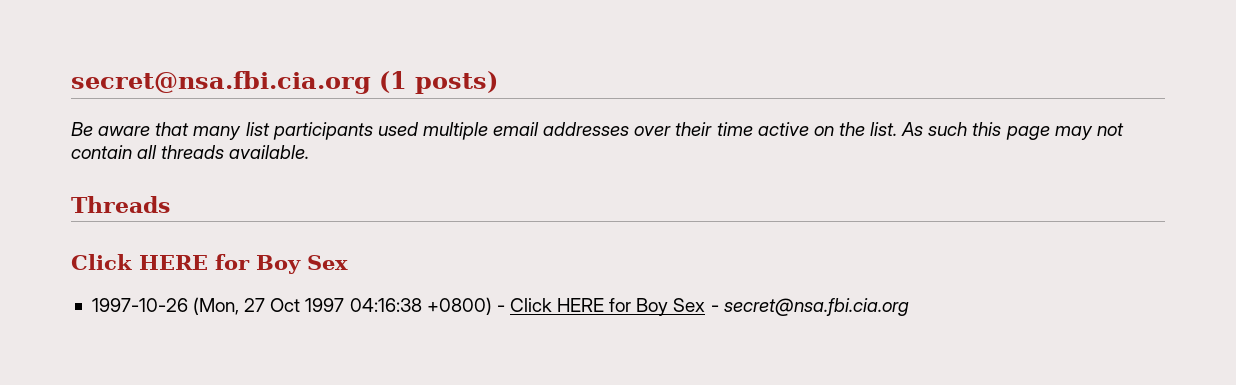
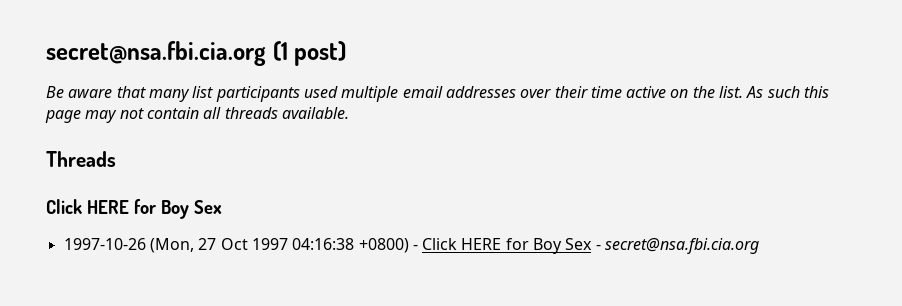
- secret@nsa.fbi.cia.org (1 posts)
+ secret@nsa.fbi.cia.org (1 post)

